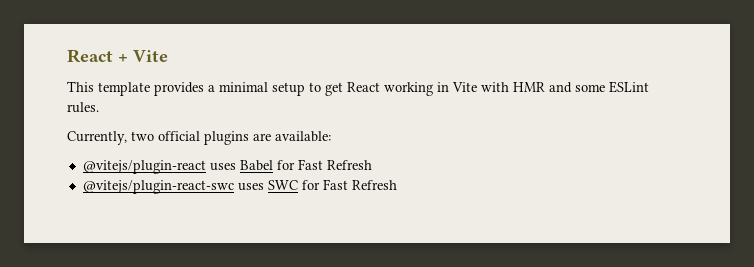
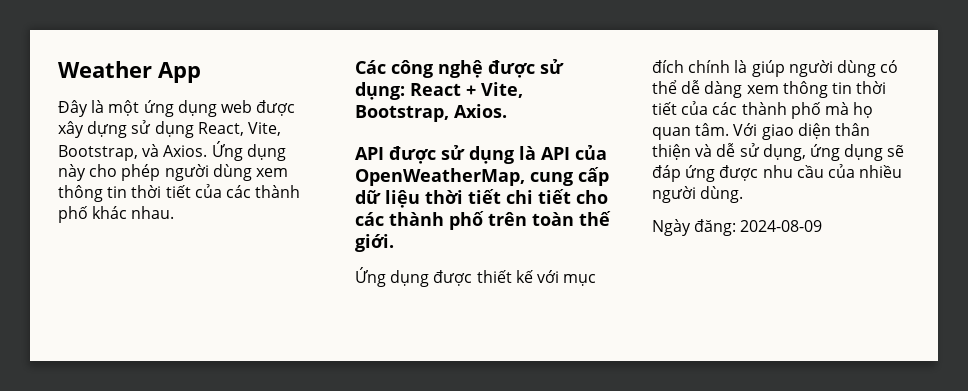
- React + Vite
- This template provides a minimal setup to get React working in Vite with HMR and some ESLint rules.
- Currently, two official plugins are available:
- @vitejs/plugin-react uses Babel for Fast Refresh
- @vitejs/plugin-react-swc uses SWC for Fast Refresh
+ Weather App
+ Đây là một ứng dụng web được xây dựng sử dụng React, Vite, Bootstrap, và Axios. Ứng dụng này cho phép người dùng xem thông tin thời tiết của các thành phố khác nhau.
+ Các công nghệ được sử dụng: React + Vite, Bootstrap, Axios.
+ API được sử dụng là API của OpenWeatherMap, cung cấp dữ liệu thời tiết chi tiết cho các thành phố trên toàn thế giới.
+ Ứng dụng được thiết kế với mục đích chính là giúp người dùng có thể dễ dàng xem thông tin thời tiết của các thành phố mà họ quan tâm. Với giao diện thân thiện và dễ sử dụng, ứng dụng sẽ đáp ứng được nhu cầu của nhiều người dùng.
+ Ngày đăng: 2024-08-09

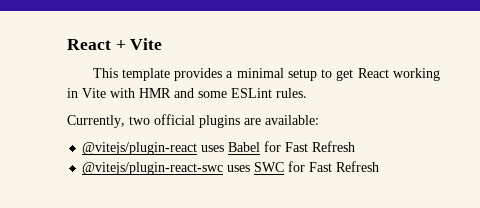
- Weather App
- Đây là một ứng dụng web được xây dựng sử dụng React, Vite, Bootstrap, và Axios. Ứng dụng này cho phép người dùng xem thông tin thời tiết của các thành phố khác nhau.
- Các công nghệ được sử dụng: React + Vite, Bootstrap, Axios.
- API được sử dụng là API của OpenWeatherMap, cung cấp dữ liệu thời tiết chi tiết cho các thành phố trên toàn thế giới.
- Ứng dụng được thiết kế với mục đích chính là giúp người dùng có thể dễ dàng xem thông tin thời tiết của các thành phố mà họ quan tâm. Với giao diện thân thiện và dễ sử dụng, ứng dụng sẽ đáp ứng được nhu cầu của nhiều người dùng.
- Ngày đăng: 2024-08-09
+ React + Vite
+ This template provides a minimal setup to get React working in Vite with HMR and some ESLint rules.
+ Currently, two official plugins are available:
+ @vitejs/plugin-react uses Babel for Fast Refresh
+ @vitejs/plugin-react-swc uses SWC for Fast Refresh

